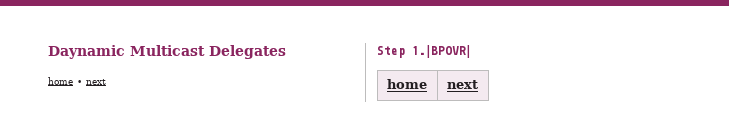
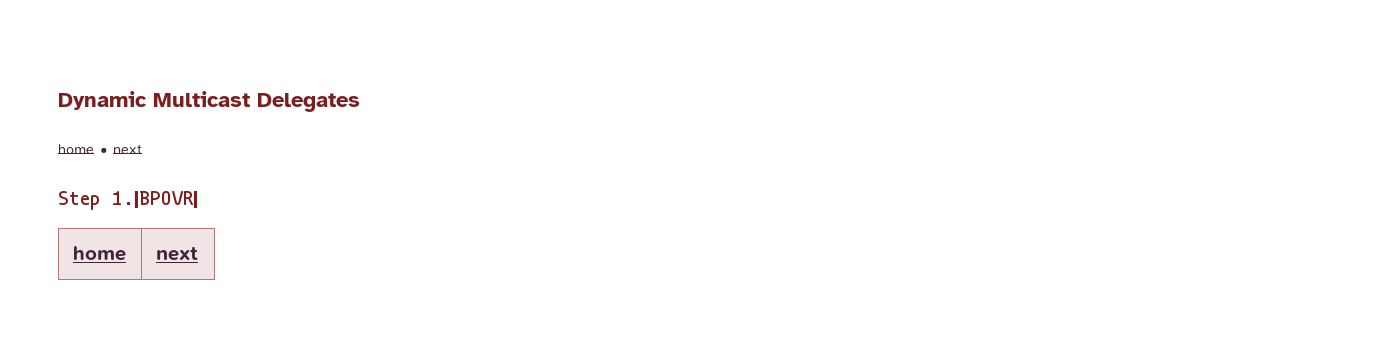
- Daynamic Multicast Delegates
+ Dynamic Multicast Delegates

